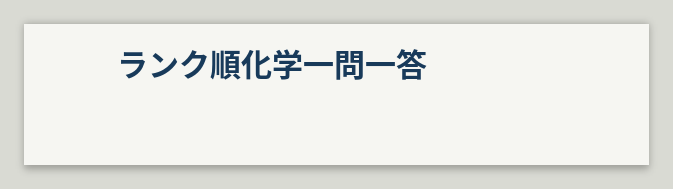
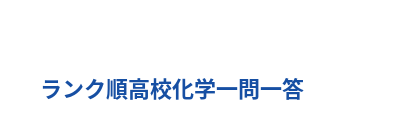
- ランク順化学一問一答
+ ランク順高校化学一問一答

